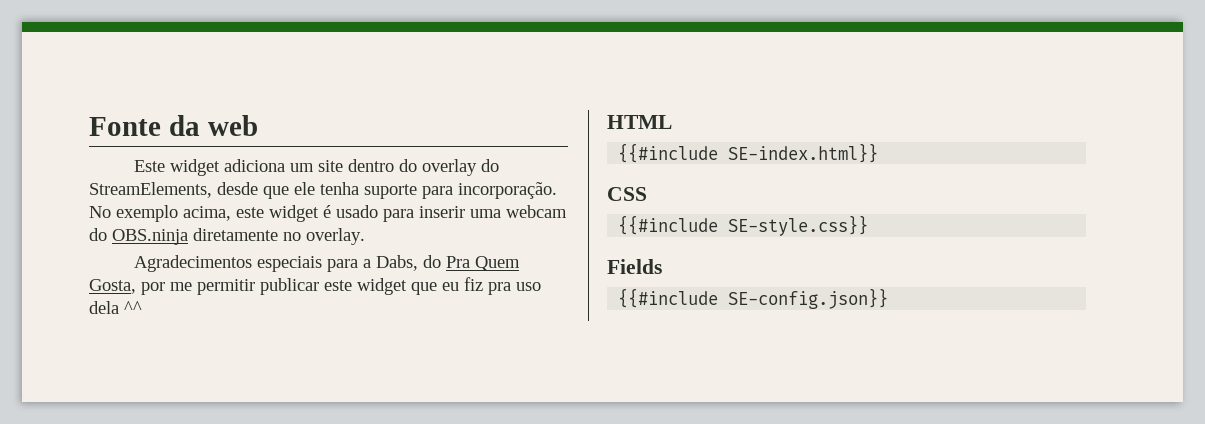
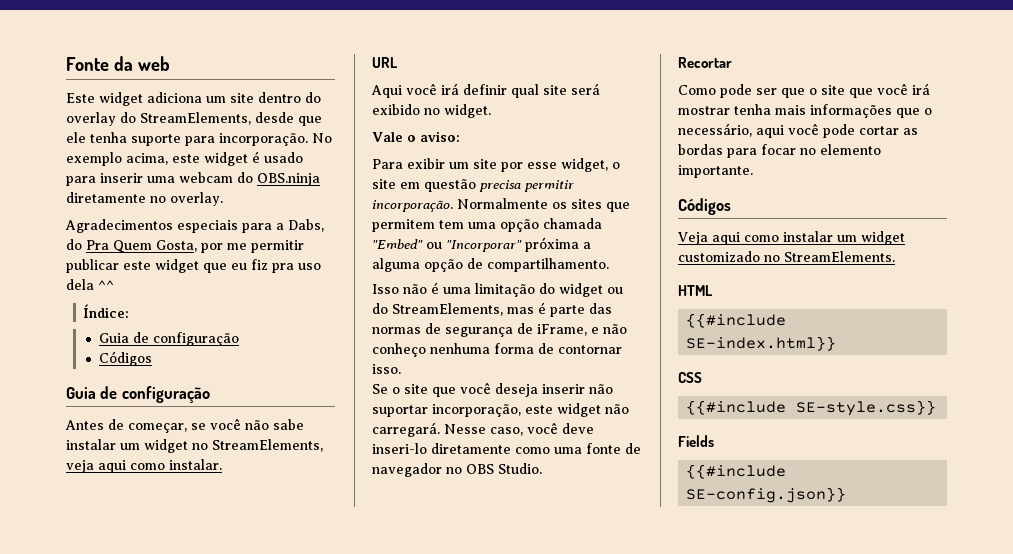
+ Índice:
+ Guia de configuração
+ Códigos
+ Guia de configuração
+ Antes de começar, se você não sabe instalar um widget no StreamElements, veja aqui como instalar.
+ URL
+ Aqui você irá definir qual site será exibido no widget.
+ Vale o aviso:
+ Para exibir um site por esse widget, o site em questão precisa permitir incorporação. Normalmente os sites que permitem tem uma opção chamada "Embed" ou "Incorporar" próxima a alguma opção de compartilhamento.
+ Isso não é uma limitação do widget ou do StreamElements, mas é parte das normas de segurança de iFrame, e não conheço nenhuma forma de contornar isso.
+ Se o site que você deseja inserir não suportar incorporação, este widget não carregará. Nesse caso, você deve inseri-lo diretamente como uma fonte de navegador no OBS Studio.
+ Recortar
+ Como pode ser que o site que você irá mostrar tenha mais informações que o necessário, aqui você pode cortar as bordas para focar no elemento importante.
+ Códigos
+ Veja aqui como instalar um widget customizado no StreamElements.

